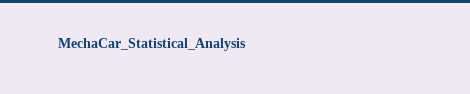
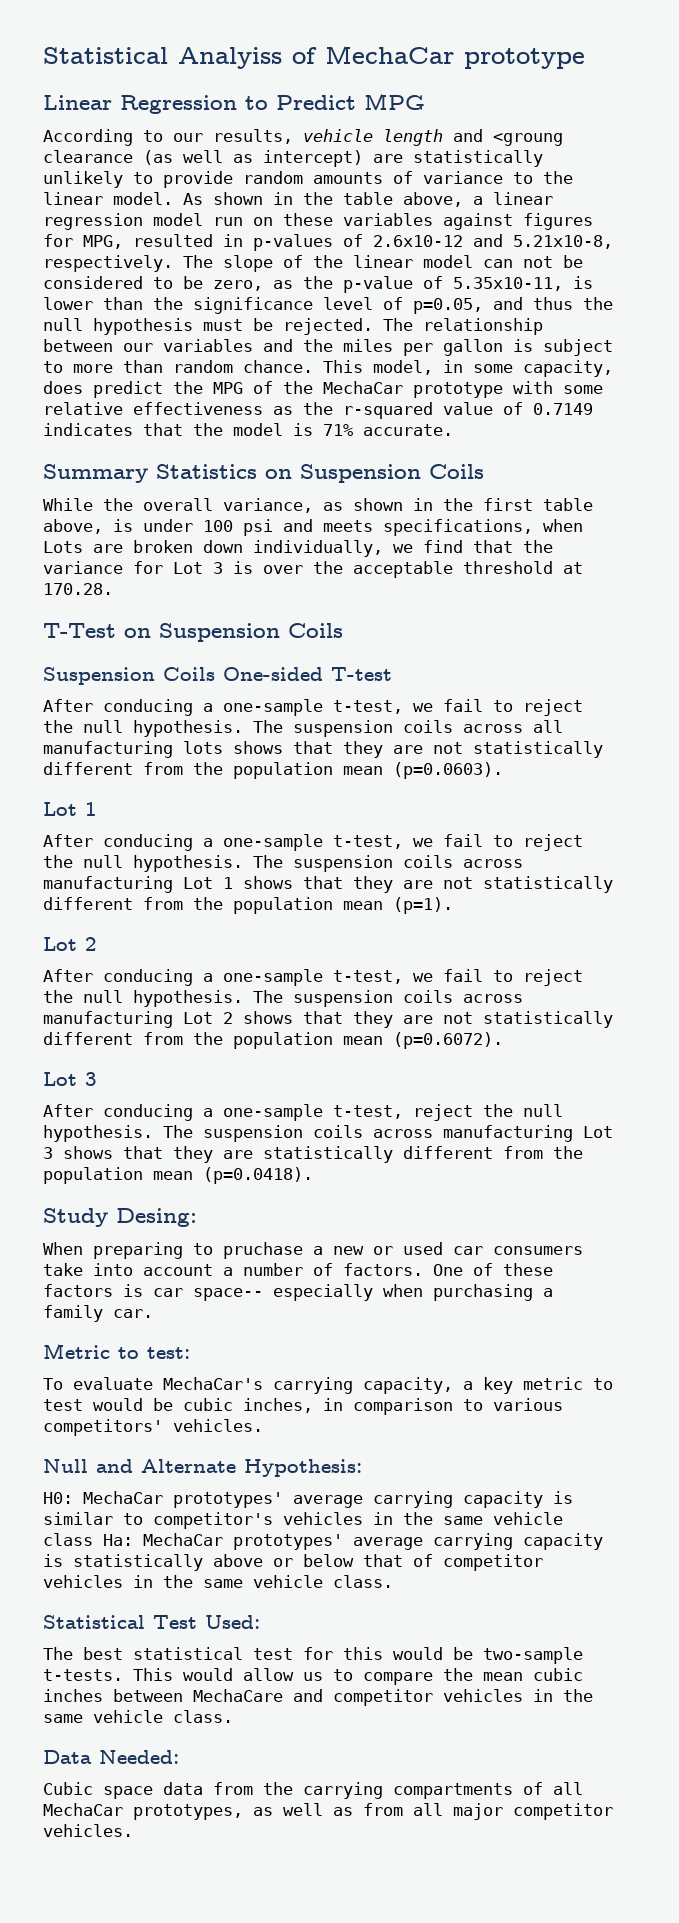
- MechaCar_Statistical_Analysis
+ Statistical Analyiss of MechaCar prototype
+ Linear Regression to Predict MPG
+ According to our results, vehicle length and <groung clearance (as well as intercept) are statistically unlikely to provide random amounts of variance to the linear model. As shown in the table above, a linear regression model run on these variables against figures for MPG, resulted in p-values of 2.6x10-12 and 5.21x10-8, respectively. The slope of the linear model can not be considered to be zero, as the p-value of 5.35x10-11, is lower than the significance level of p=0.05, and thus the null hypothesis must be rejected. The relationship between our variables and the miles per gallon is subject to more than random chance. This model, in some capacity, does predict the MPG of the MechaCar prototype with some relative effectiveness as the r-squared value of 0.7149 indicates that the model is 71% accurate.
+ Summary Statistics on Suspension Coils
+ While the overall variance, as shown in the first table above, is under 100 psi and meets specifications, when Lots are broken down individually, we find that the variance for Lot 3 is over the acceptable threshold at 170.28.
+ T-Test on Suspension Coils
+ Suspension Coils One-sided T-test
+ After conducing a one-sample t-test, we fail to reject the null hypothesis. The suspension coils across all manufacturing lots shows that they are not statistically different from the population mean (p=0.0603).
+ Lot 1
+ After conducing a one-sample t-test, we fail to reject the null hypothesis. The suspension coils across manufacturing Lot 1 shows that they are not statistically different from the population mean (p=1).
+ Lot 2
+ After conducing a one-sample t-test, we fail to reject the null hypothesis. The suspension coils across manufacturing Lot 2 shows that they are not statistically different from the population mean (p=0.6072).
+ Lot 3
+ After conducing a one-sample t-test, reject the null hypothesis. The suspension coils across manufacturing Lot 3 shows that they are statistically different from the population mean (p=0.0418).
+ Study Desing:
+ When preparing to pruchase a new or used car consumers take into account a number of factors. One of these factors is car space-- especially when purchasing a family car.
+ Metric to test:
+ To evaluate MechaCar's carrying capacity, a key metric to test would be cubic inches, in comparison to various competitors' vehicles.
+ Null and Alternate Hypothesis:
+ H0: MechaCar prototypes' average carrying capacity is similar to competitor's vehicles in the same vehicle class Ha: MechaCar prototypes' average carrying capacity is statistically above or below that of competitor vehicles in the same vehicle class.
+ Statistical Test Used:
+ The best statistical test for this would be two-sample t-tests. This would allow us to compare the mean cubic inches between MechaCare and competitor vehicles in the same vehicle class.
+ Data Needed:
+ Cubic space data from the carrying compartments of all MechaCar prototypes, as well as from all major competitor vehicles.

